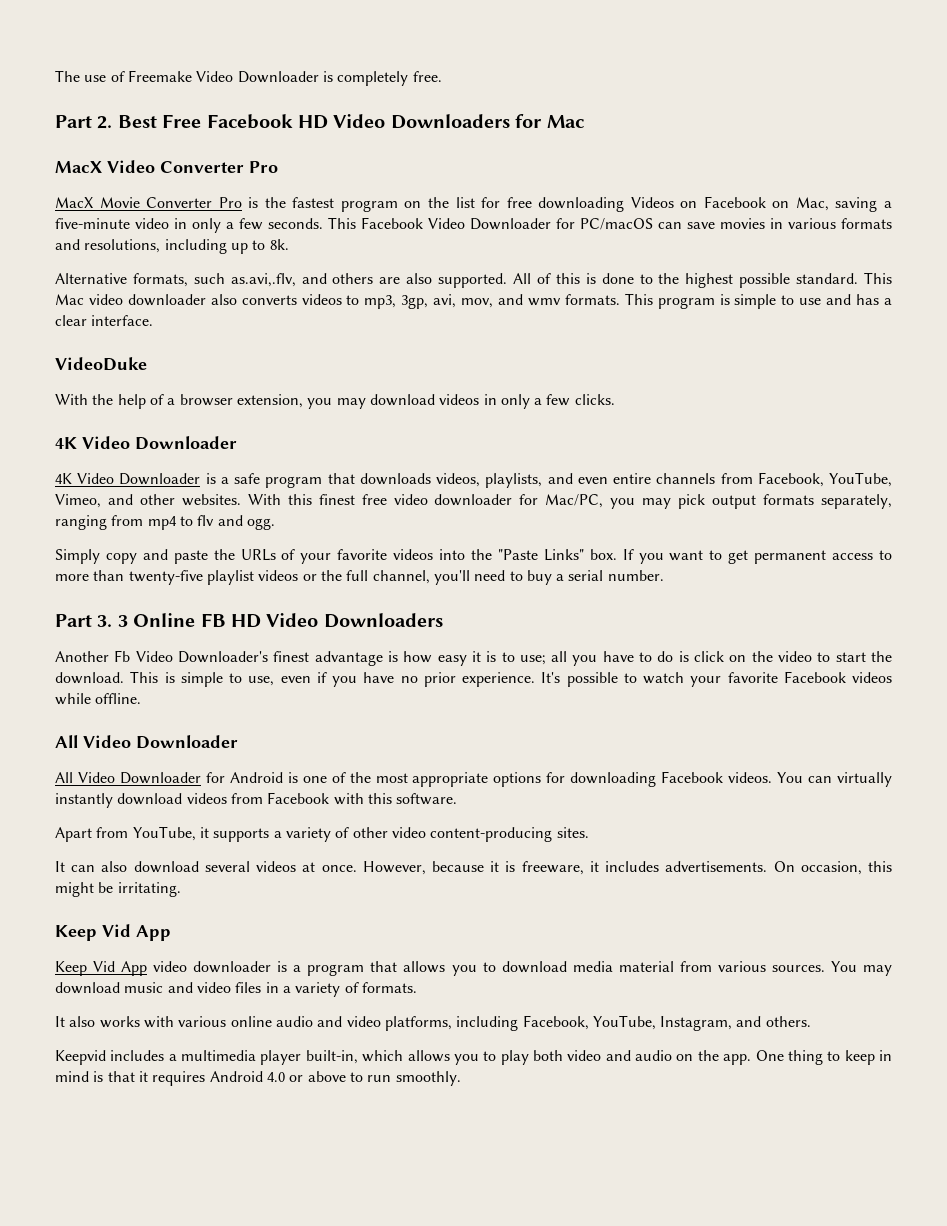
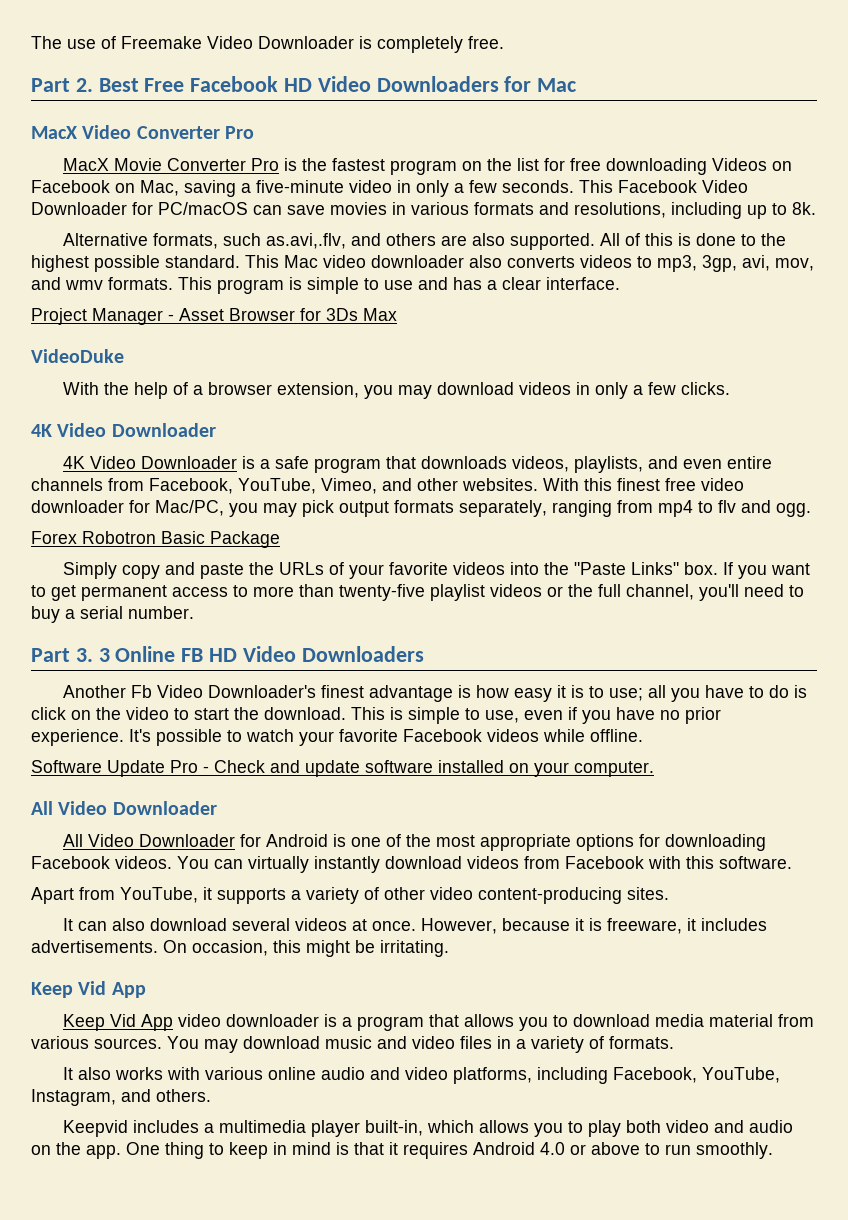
+ Project Manager - Asset Browser for 3Ds Max
+ Forex Robotron Basic Package
+ Software Update Pro - Check and update software installed on your computer.

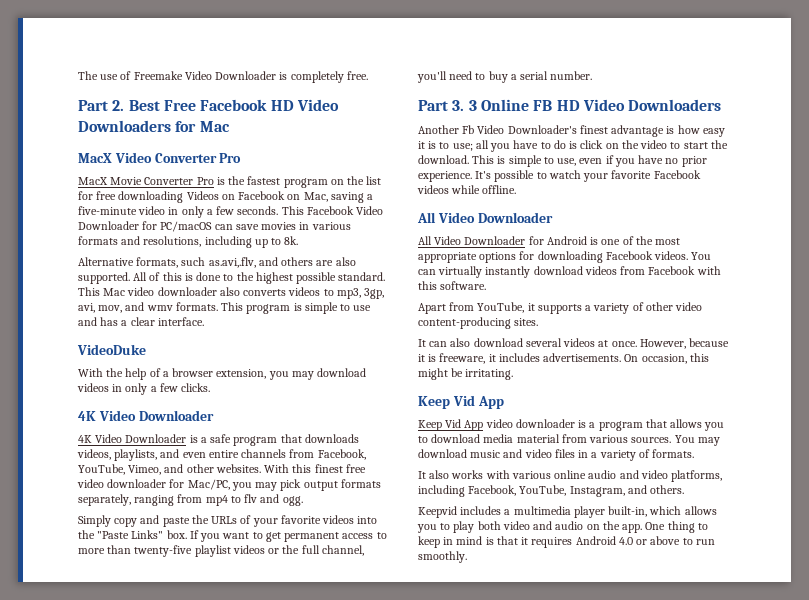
- Project Manager - Asset Browser for 3Ds Max
- Forex Robotron Basic Package
- Software Update Pro - Check and update software installed on your computer.

